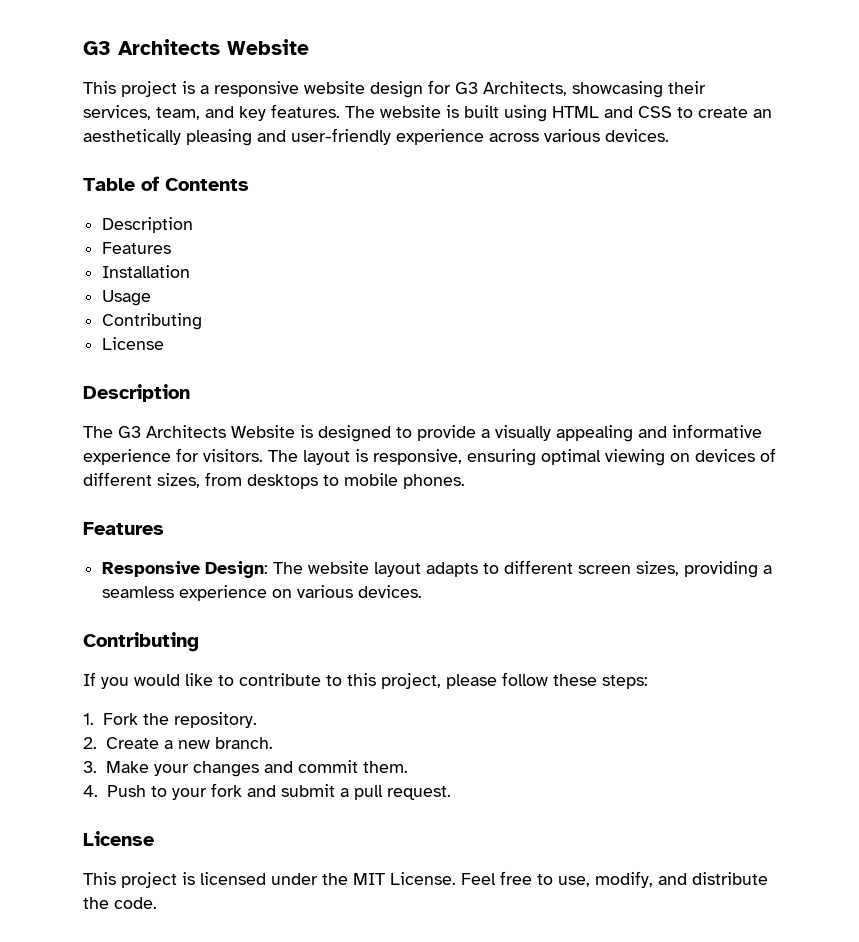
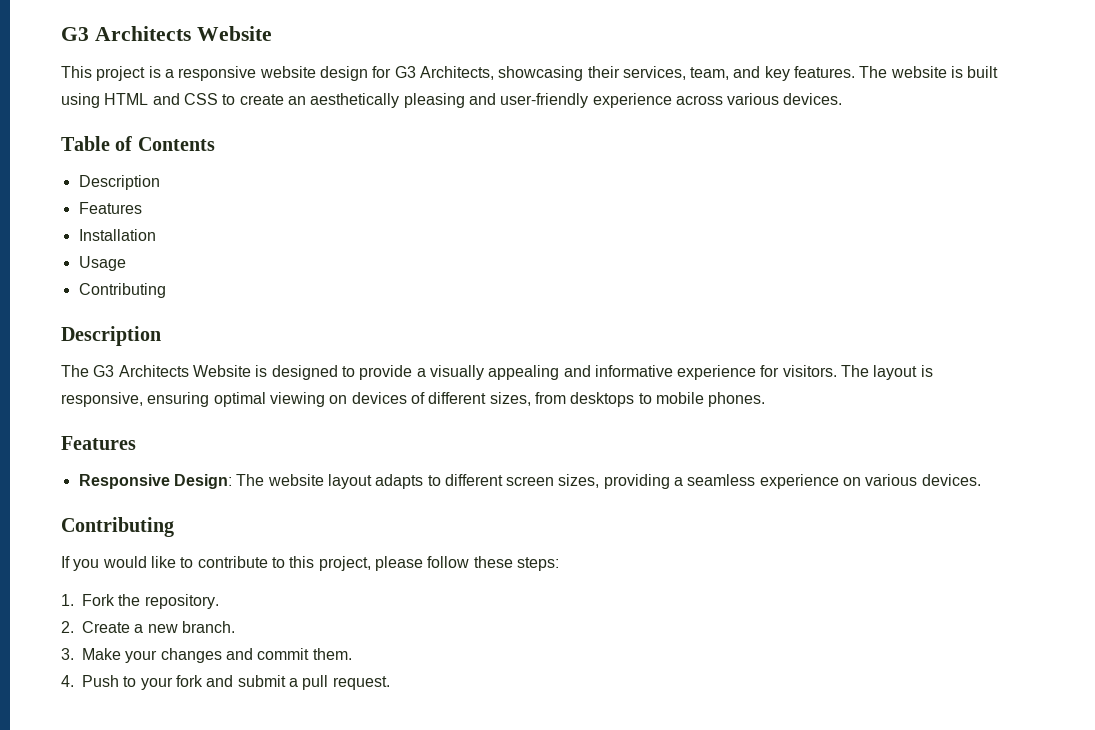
  Usage
  Contributing
- License
  4. Push to your fork and submit a pull request.
- License
- This project is licensed under the MIT License. Feel free to use, modify, and distribute the code.

